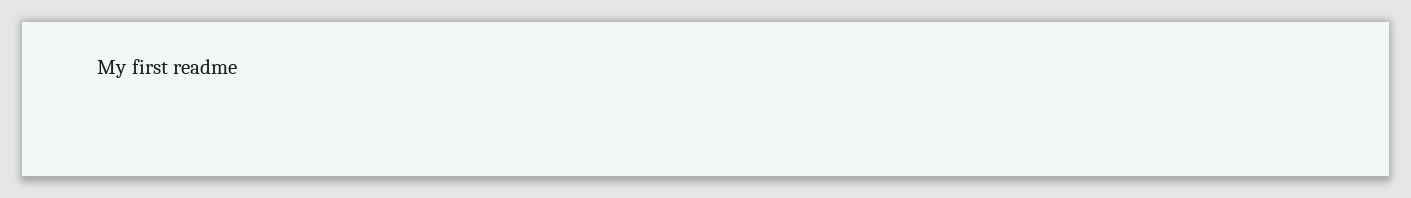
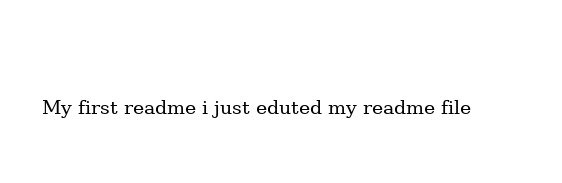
- My first readme
+ My first readme i just eduted my readme file

